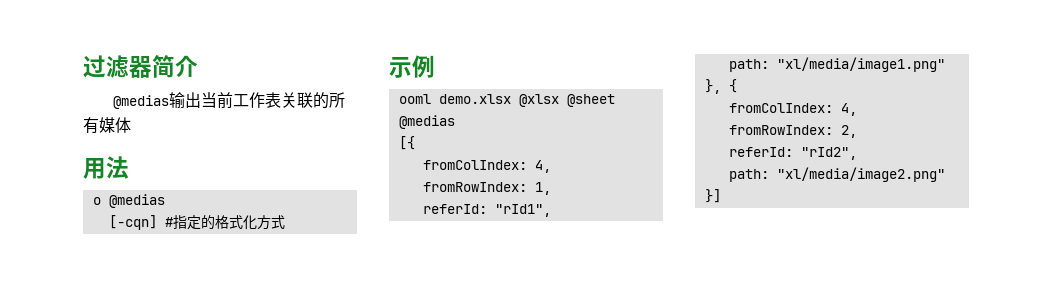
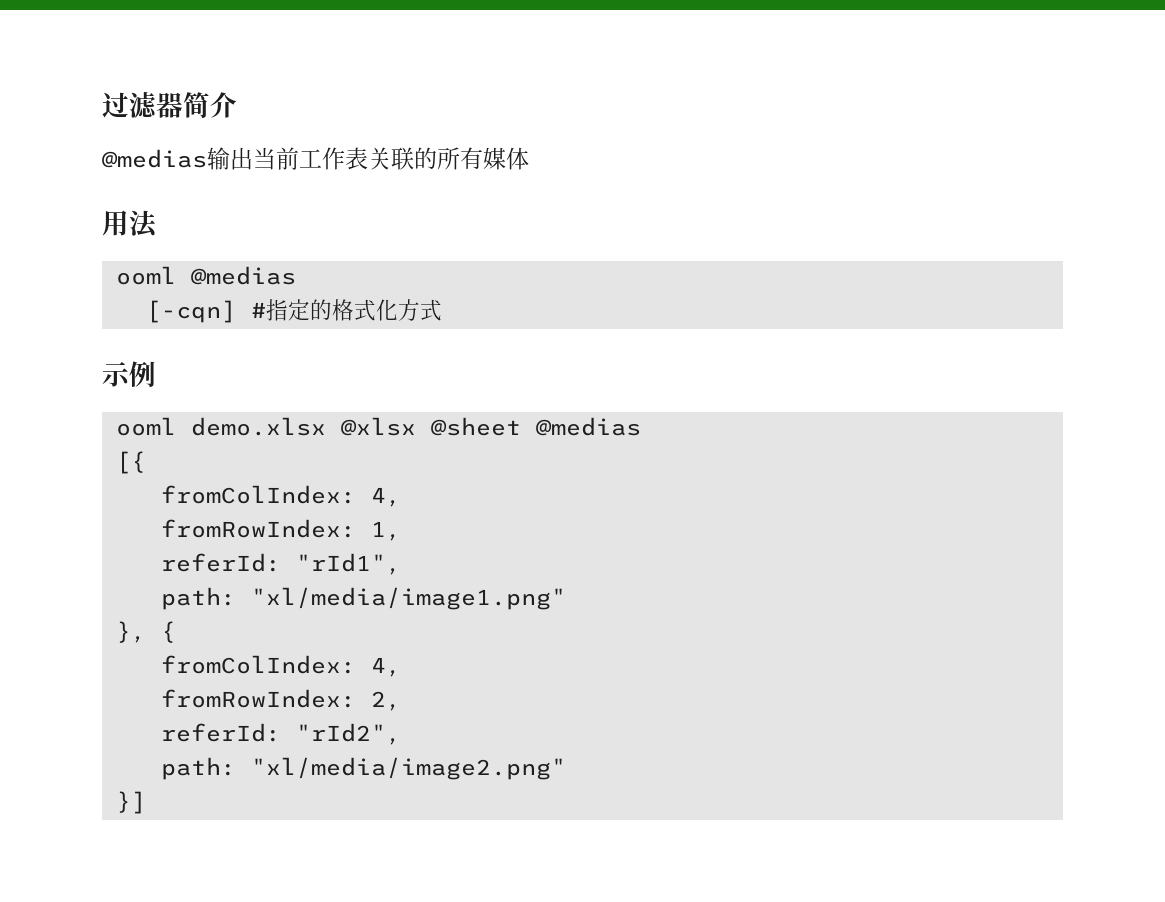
- o @medias
+ ooml @medias

